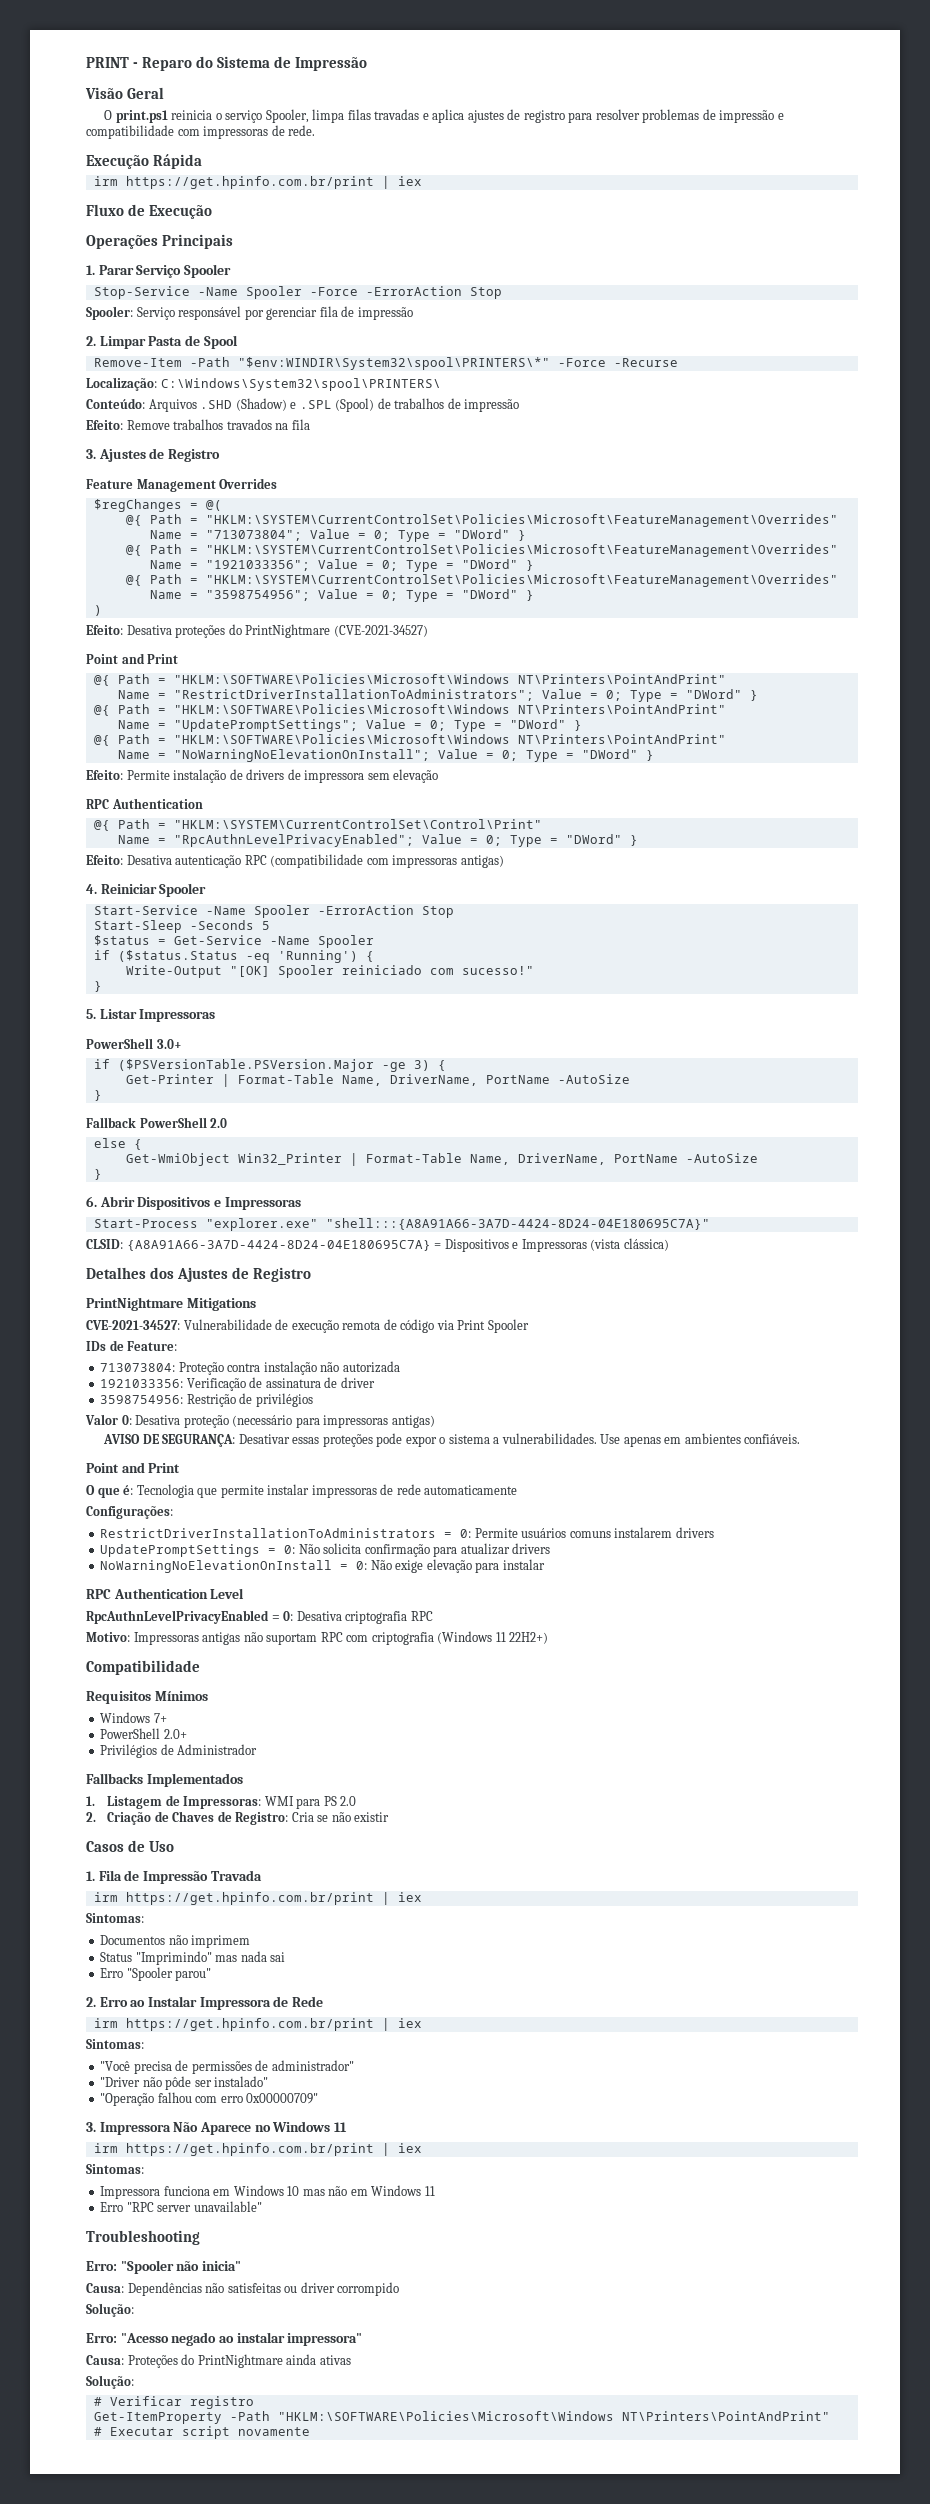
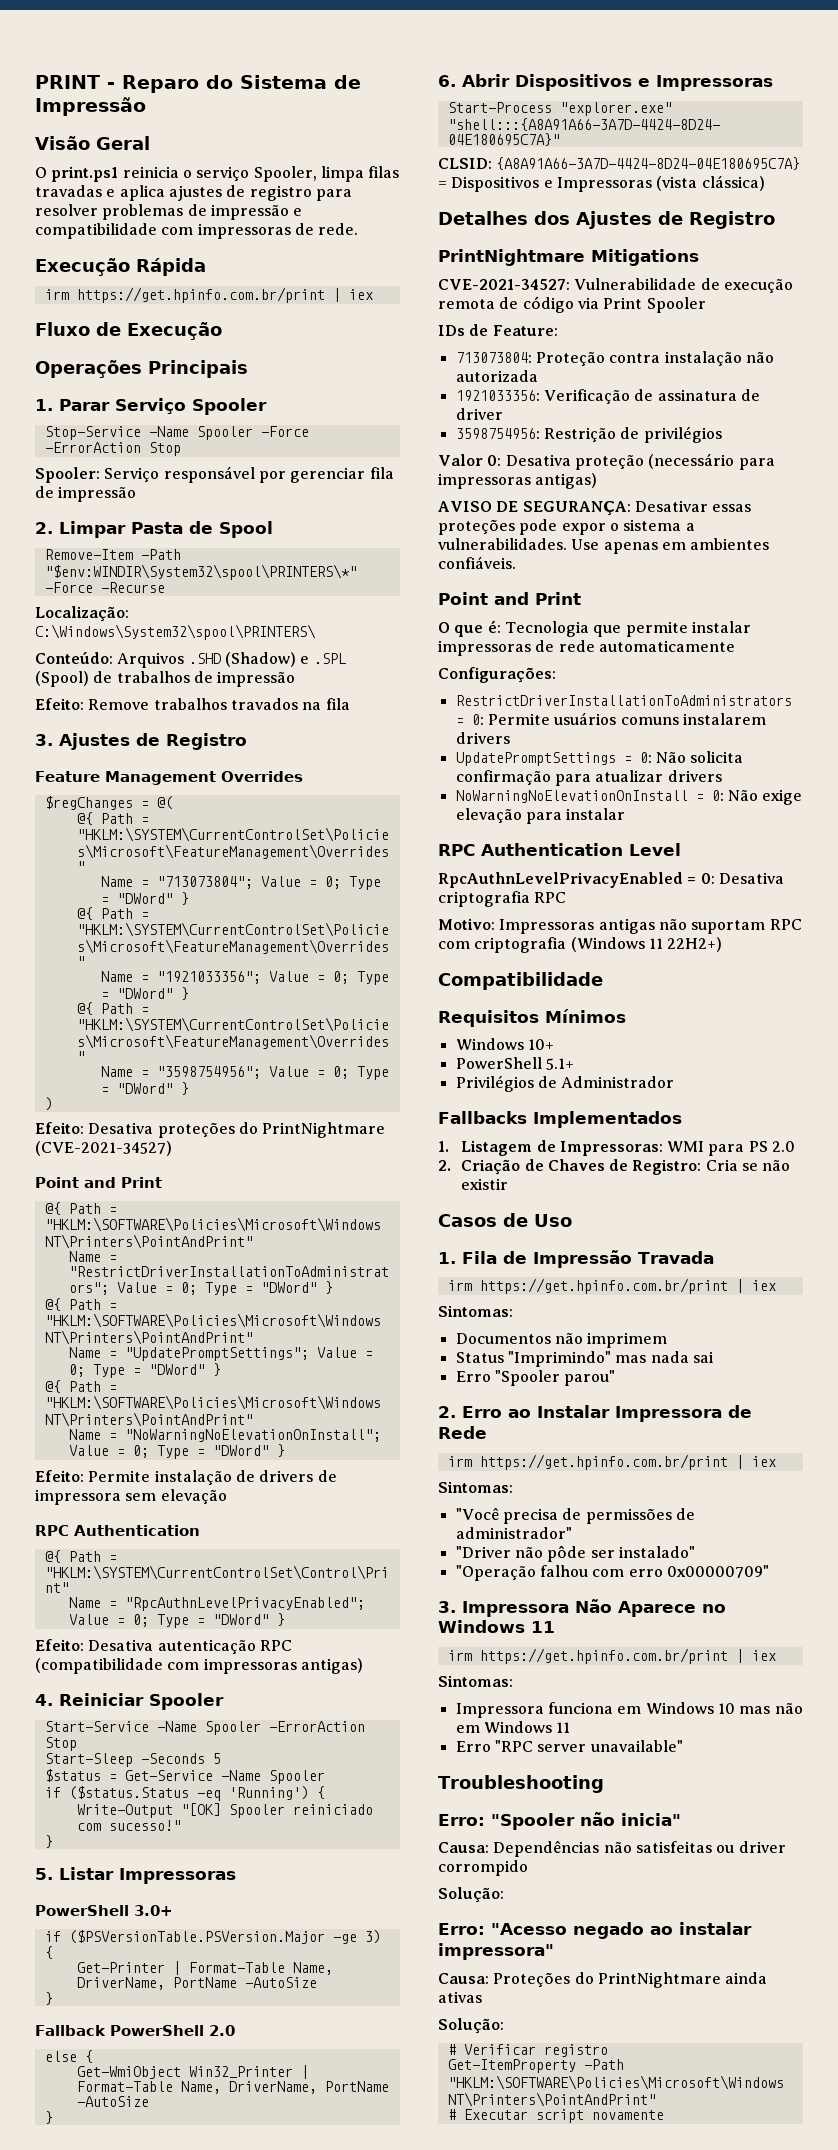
- Windows 7+
- PowerShell 2.0+
+ Windows 10+
+ PowerShell 5.1+

